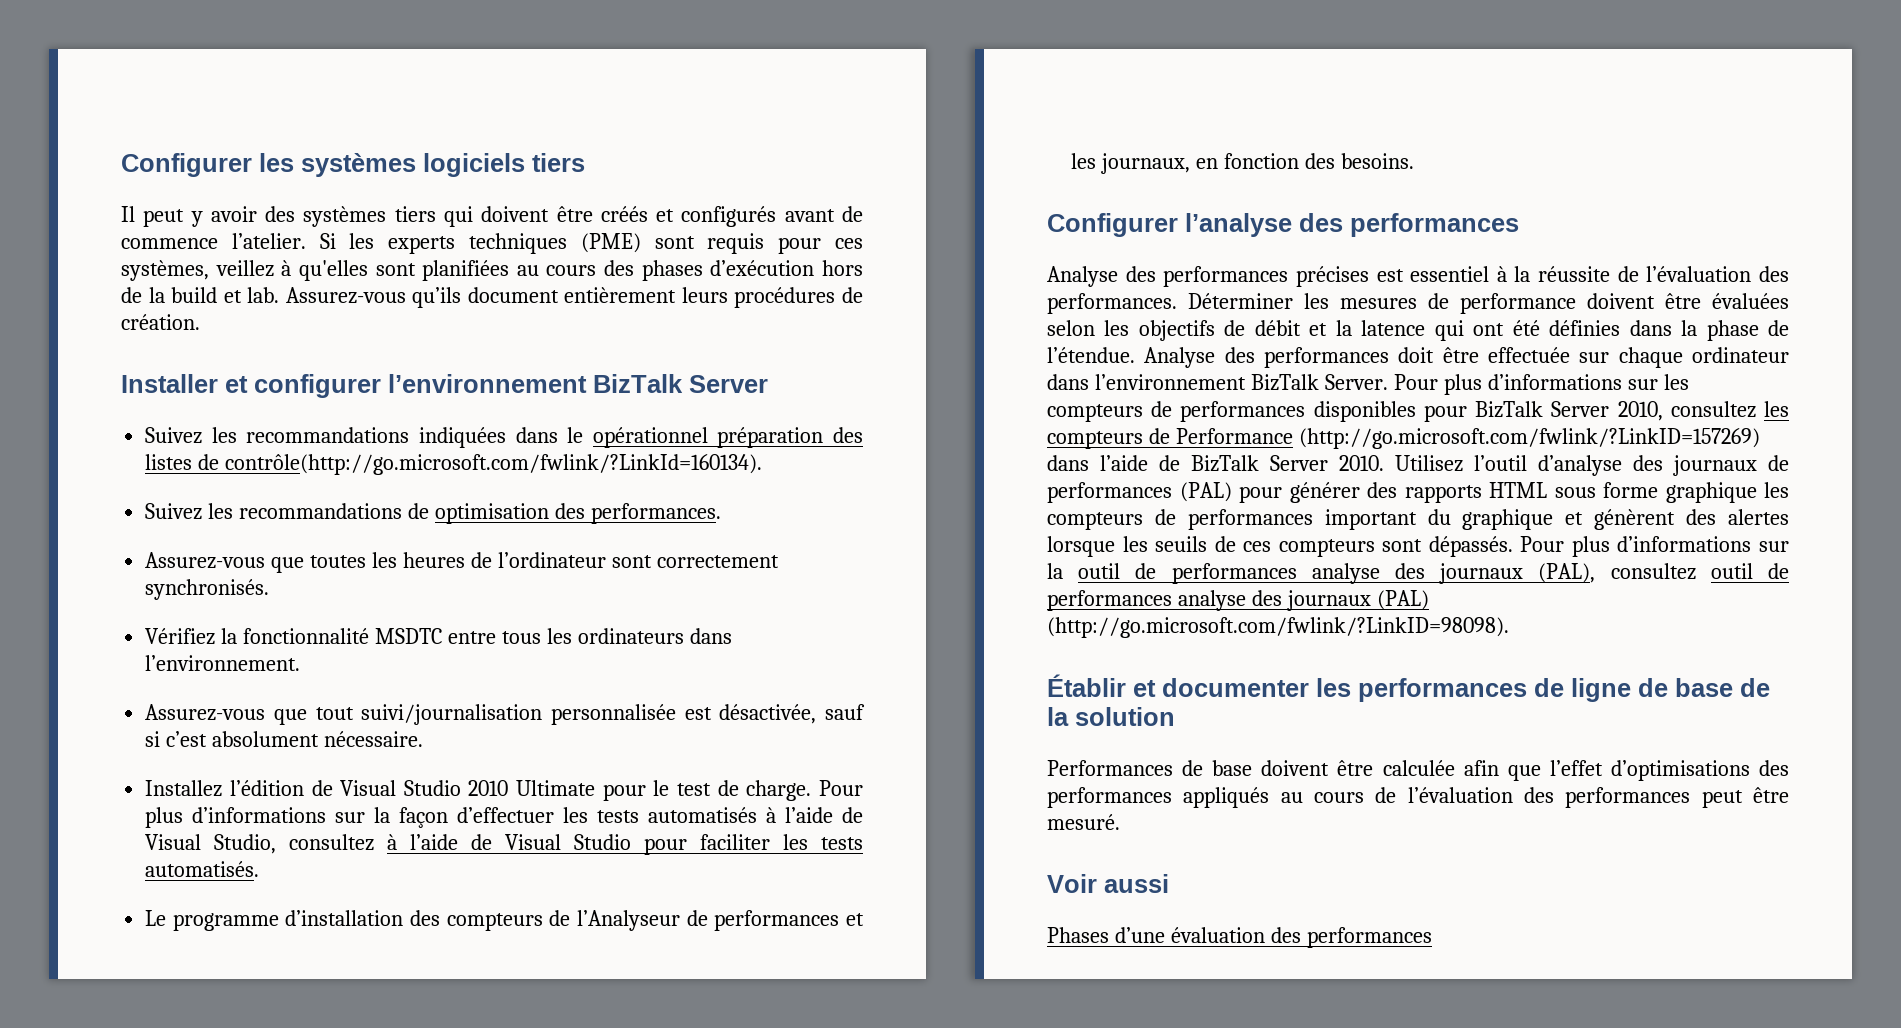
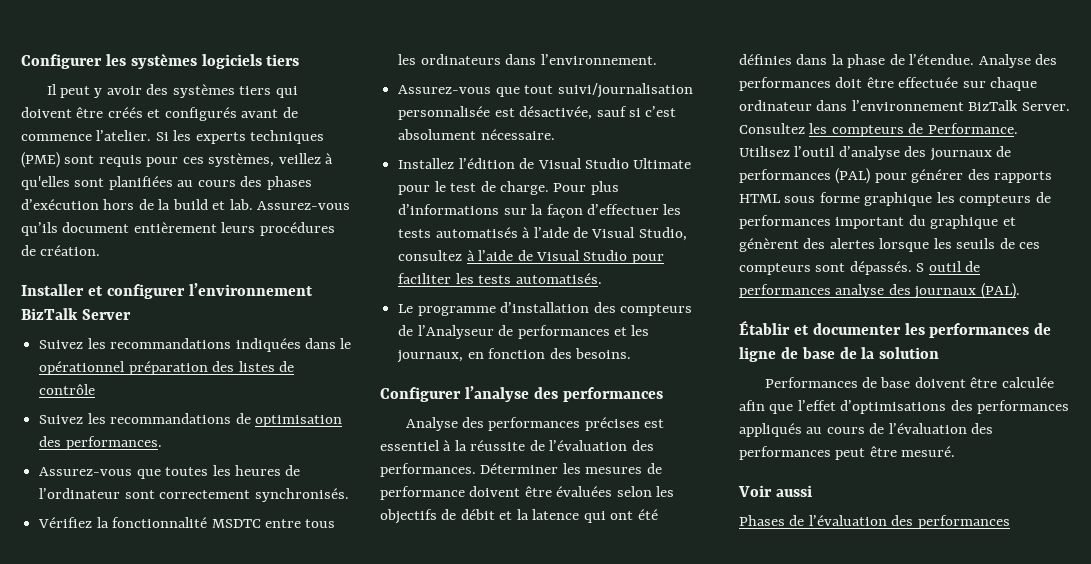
- Suivez les recommandations indiquées dans le opérationnel préparation des listes de contrôle(http://go.microsoft.com/fwlink/?LinkId=160134).
+ Suivez les recommandations indiquées dans le opérationnel préparation des listes de contrôle
- Installez l’édition de Visual Studio 2010 Ultimate pour le test de charge.
+ Installez l’édition de Visual Studio Ultimate pour le test de charge.
- Pour plus d’informations sur les compteurs de performances disponibles pour BizTalk Server 2010, consultez les compteurs de Performance (http://go.microsoft.com/fwlink/?LinkID=157269) dans l’aide de BizTalk Server 2010.
+ Consultez les compteurs de Performance.
- Pour plus d’informations sur la outil de performances analyse des journaux (PAL), consultez outil de performances analyse des journaux (PAL) (http://go.microsoft.com/fwlink/?LinkID=98098).
+ S outil de performances analyse des journaux (PAL).
- Phases d’une évaluation des performances
+ Phases de l’évaluation des performances

